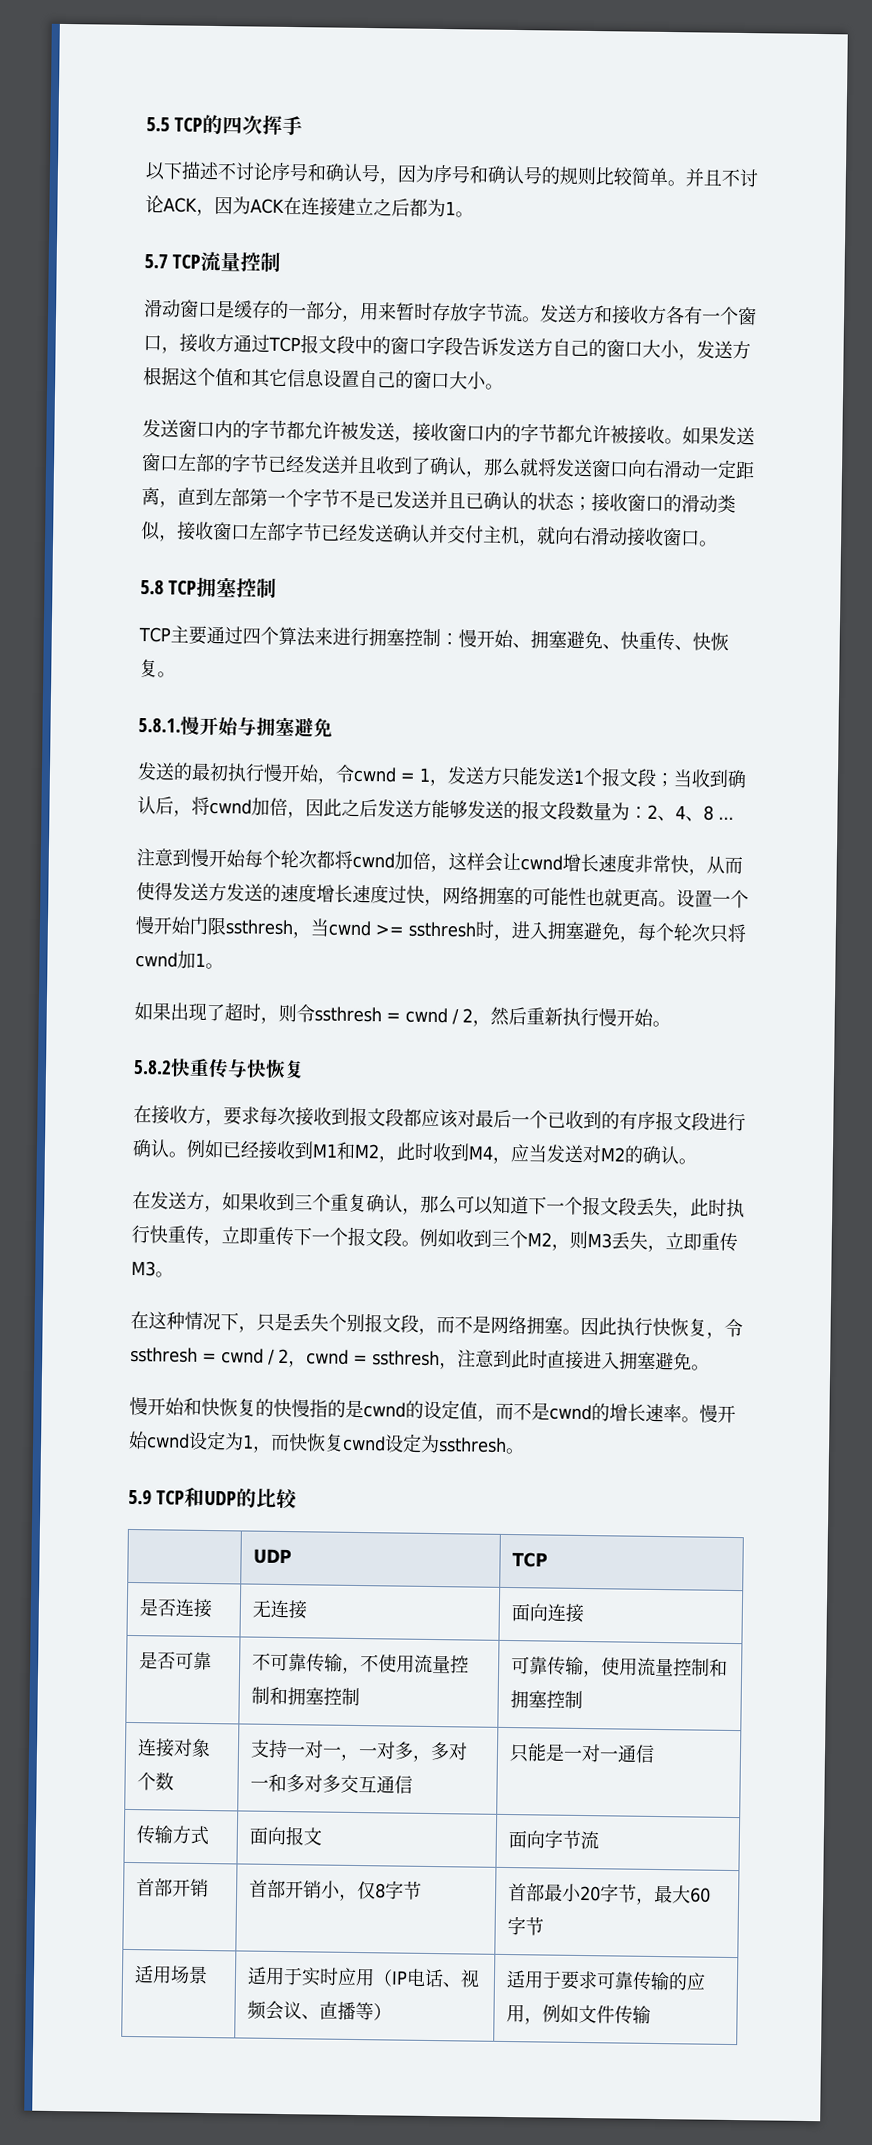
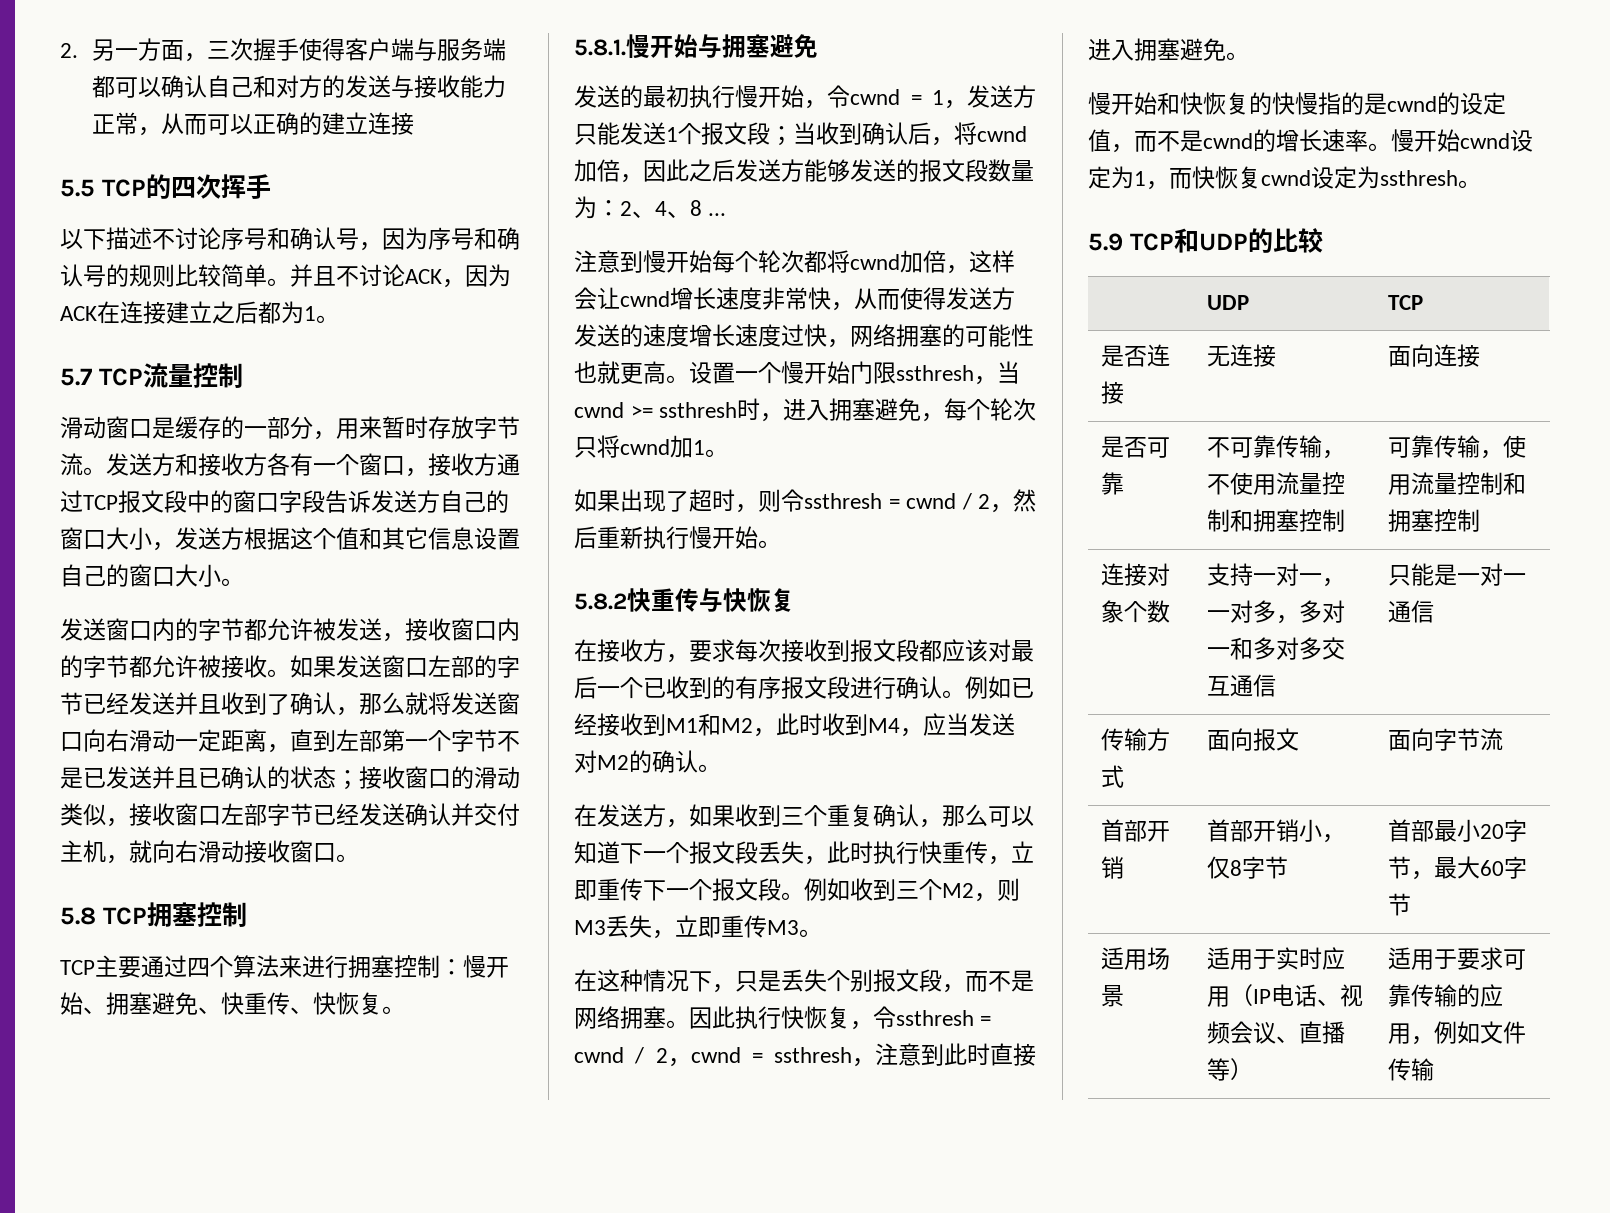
+ 2.另一方面，三次握手使得客户端与服务端都可以确认自己和对方的发送与接收能力正常，从而可以正确的建立连接

